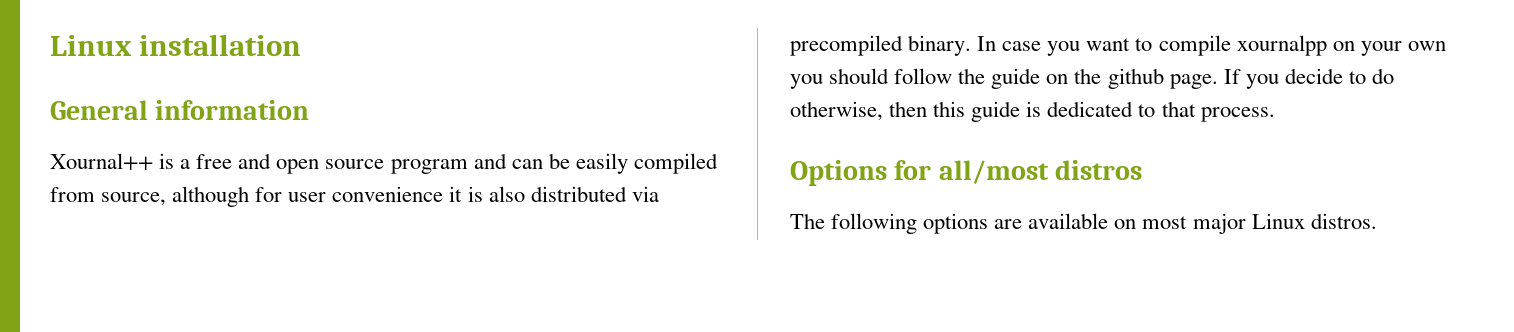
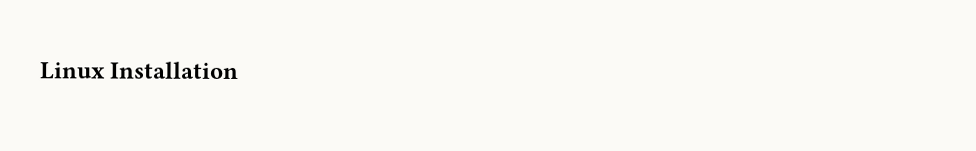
- Linux installation
- General information
- Xournal++ is a free and open source program and can be easily compiled from source, although for user convenience it is also distributed via precompiled binary. In case you want to compile xournalpp on your own you should follow the guide on the github page. If you decide to do otherwise, then this guide is dedicated to that process.
- Options for all/most distros
- The following options are available on most major Linux distros.
+ Linux Installation

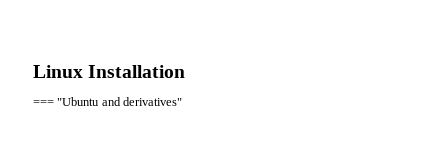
+ === "Ubuntu and derivatives"

